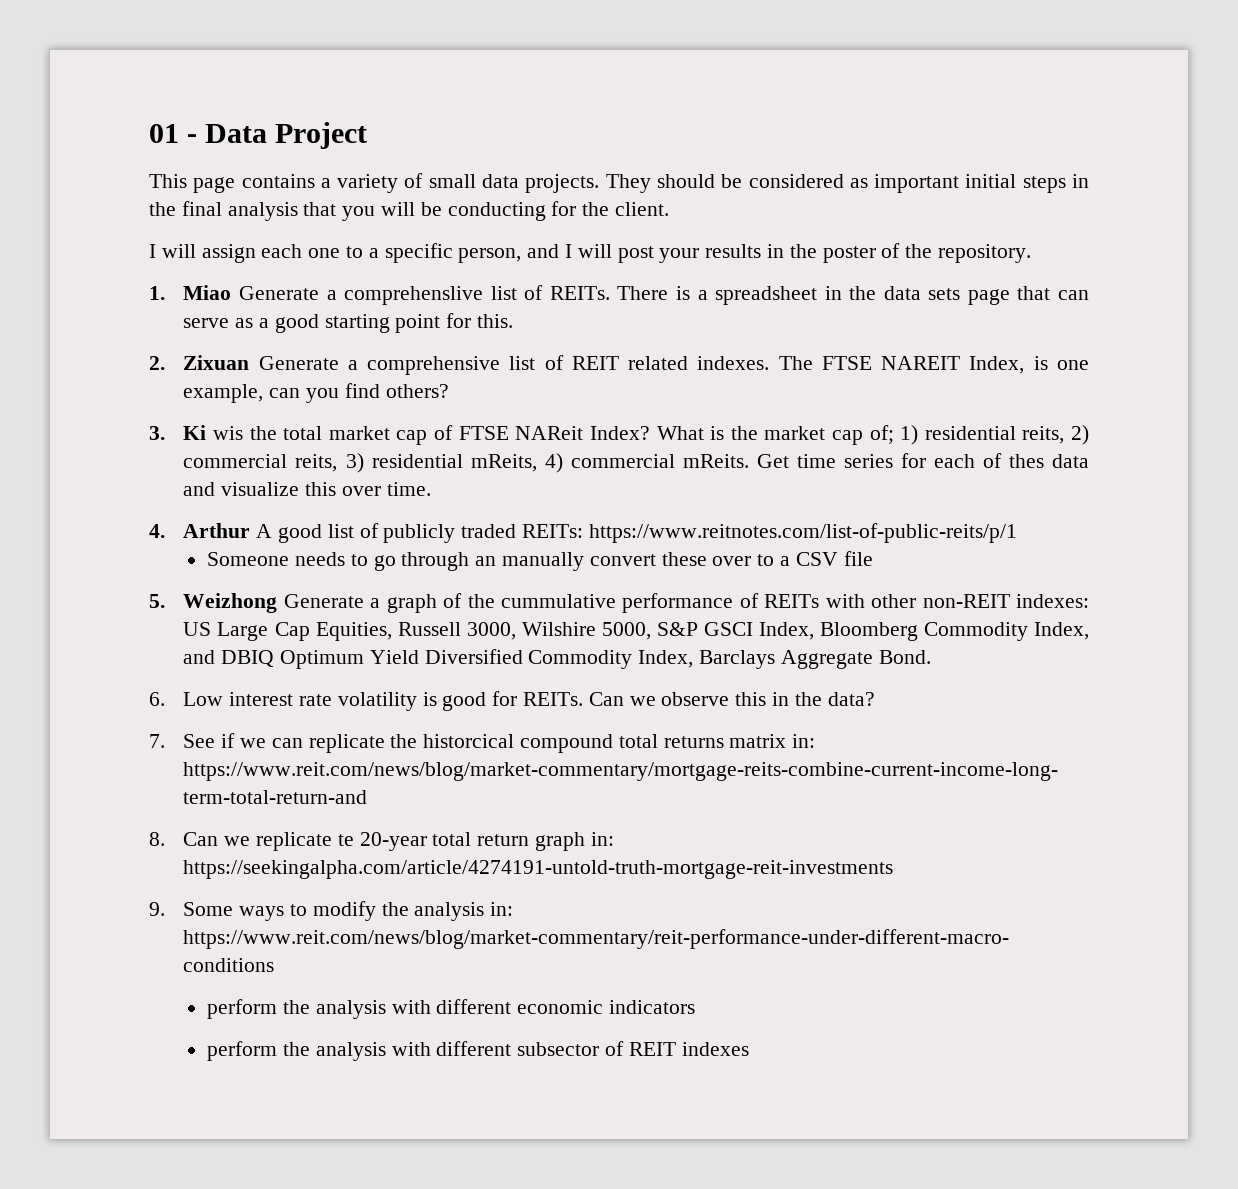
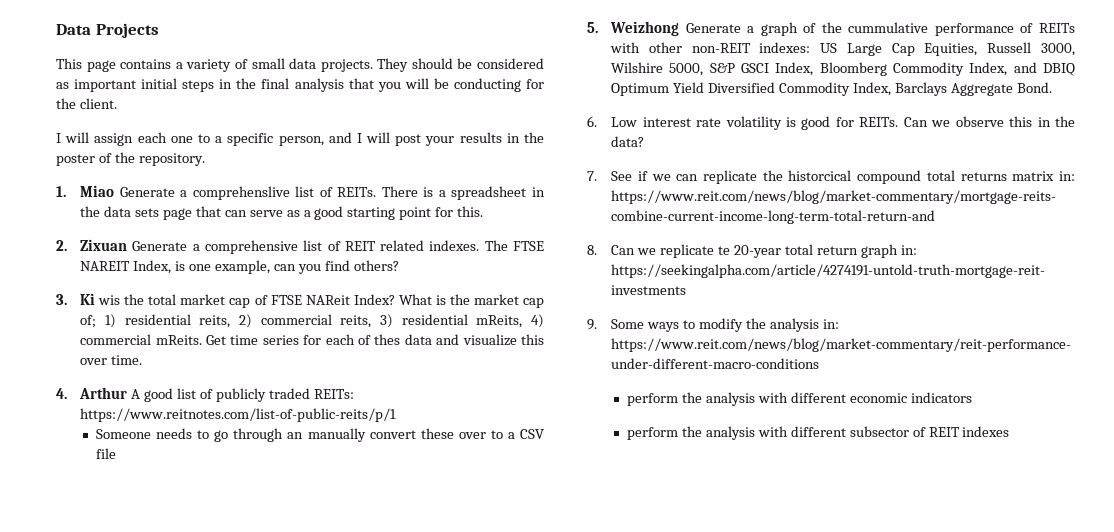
- 01 - Data Project
+ Data Projects

